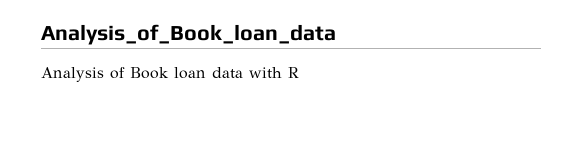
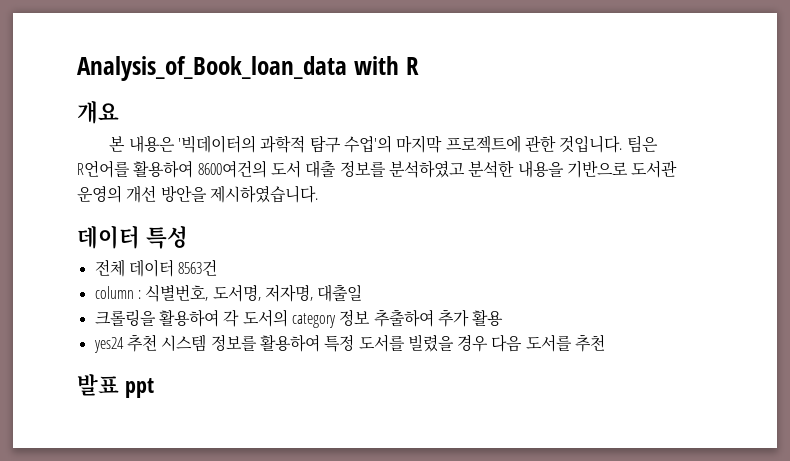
- Analysis_of_Book_loan_data
- Analysis of Book loan data with R
+ Analysis_of_Book_loan_data with R
+ 개요
+ 본 내용은 '빅데이터의 과학적 탐구 수업'의 마지막 프로젝트에 관한 것입니다. 팀은 R언어를 활용하여 8600여건의 도서 대출 정보를 분석하였고 분석한 내용을 기반으로 도서관 운영의 개선 방안을 제시하였습니다.
+ 데이터 특성
+ 전체 데이터 8563건
+ column : 식별번호, 도서명, 저자명, 대출일
+ 크롤링을 활용하여 각 도서의 category 정보 추출하여 추가 활용
+ yes24 추천 시스템 정보를 활용하여 특정 도서를 빌렸을 경우 다음 도서를 추천
+ 발표 ppt

